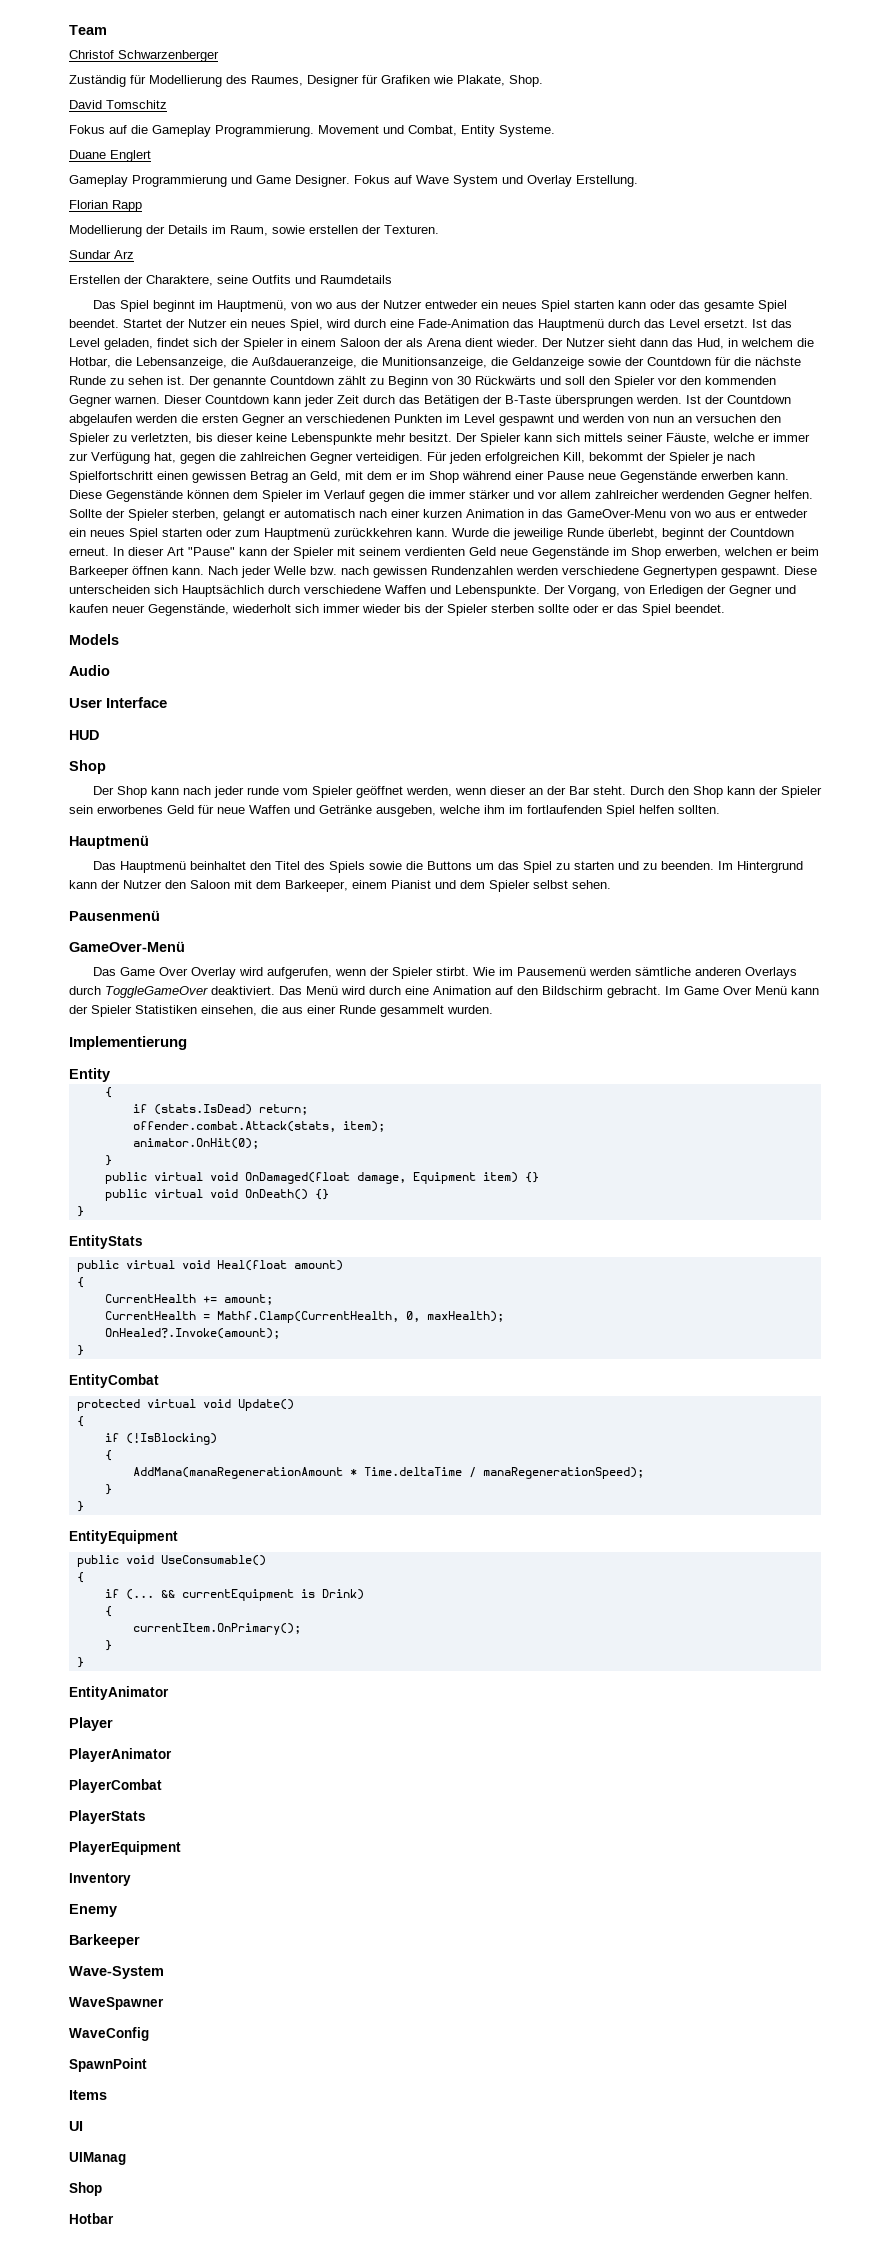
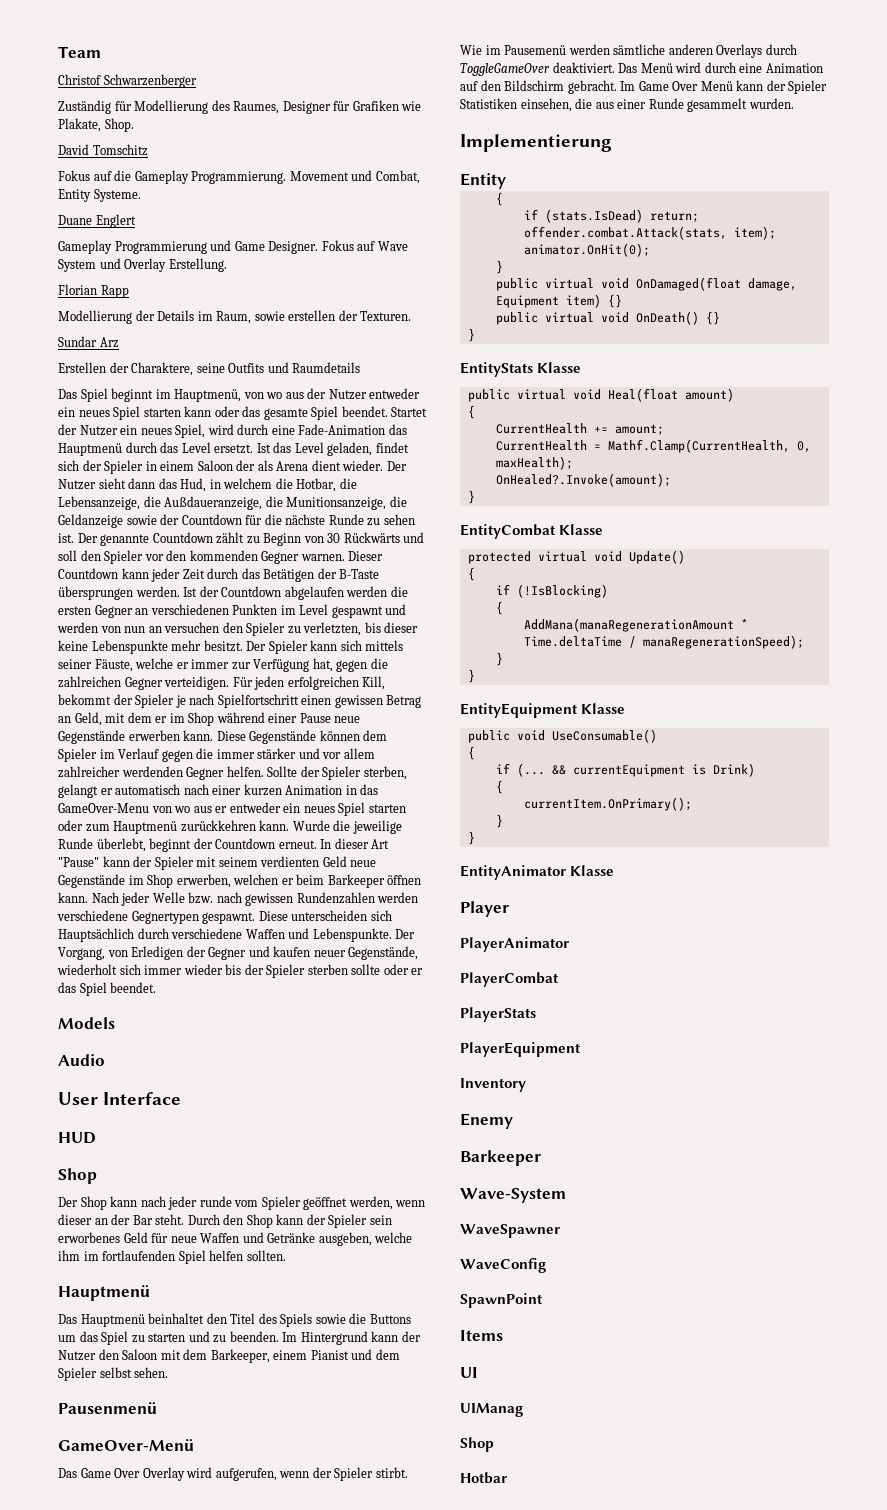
- EntityStats
+ EntityStats Klasse
- EntityCombat
+ EntityCombat Klasse
- EntityEquipment
+ EntityEquipment Klasse
- EntityAnimator
+ EntityAnimator Klasse

